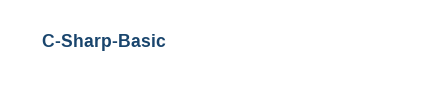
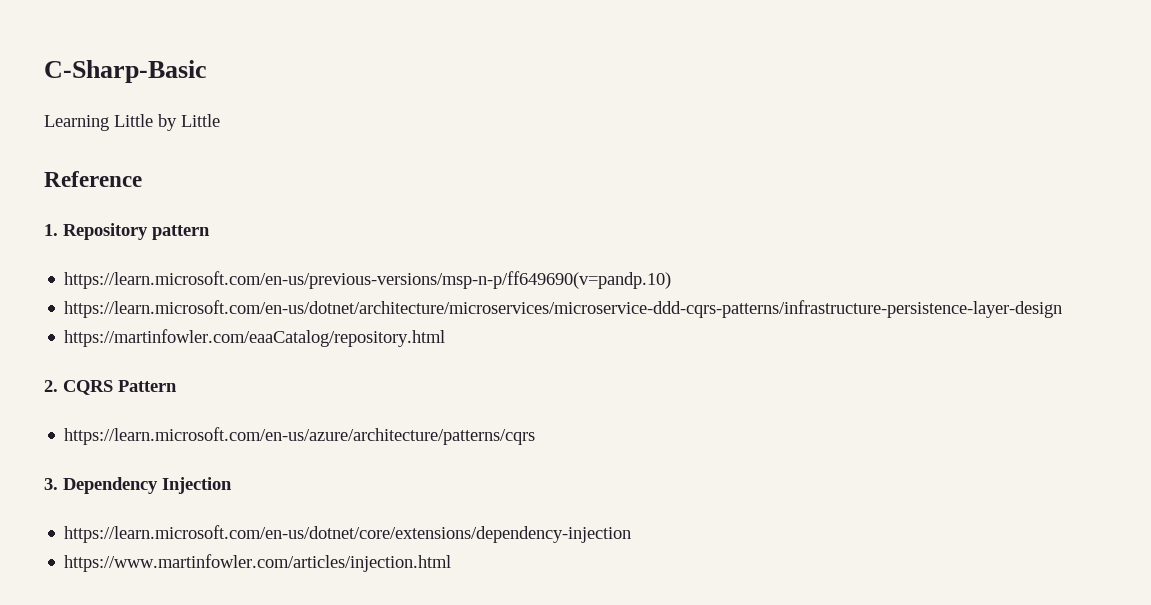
+ Learning Little by Little
+ Reference
+ 1. Repository pattern
+ https://learn.microsoft.com/en-us/previous-versions/msp-n-p/ff649690(v=pandp.10)
+ https://learn.microsoft.com/en-us/dotnet/architecture/microservices/microservice-ddd-cqrs-patterns/infrastructure-persistence-layer-design
+ https://martinfowler.com/eaaCatalog/repository.html
+ 2. CQRS Pattern
+ https://learn.microsoft.com/en-us/azure/architecture/patterns/cqrs
+ 3. Dependency Injection
+ https://learn.microsoft.com/en-us/dotnet/core/extensions/dependency-injection
+ https://www.martinfowler.com/articles/injection.html

